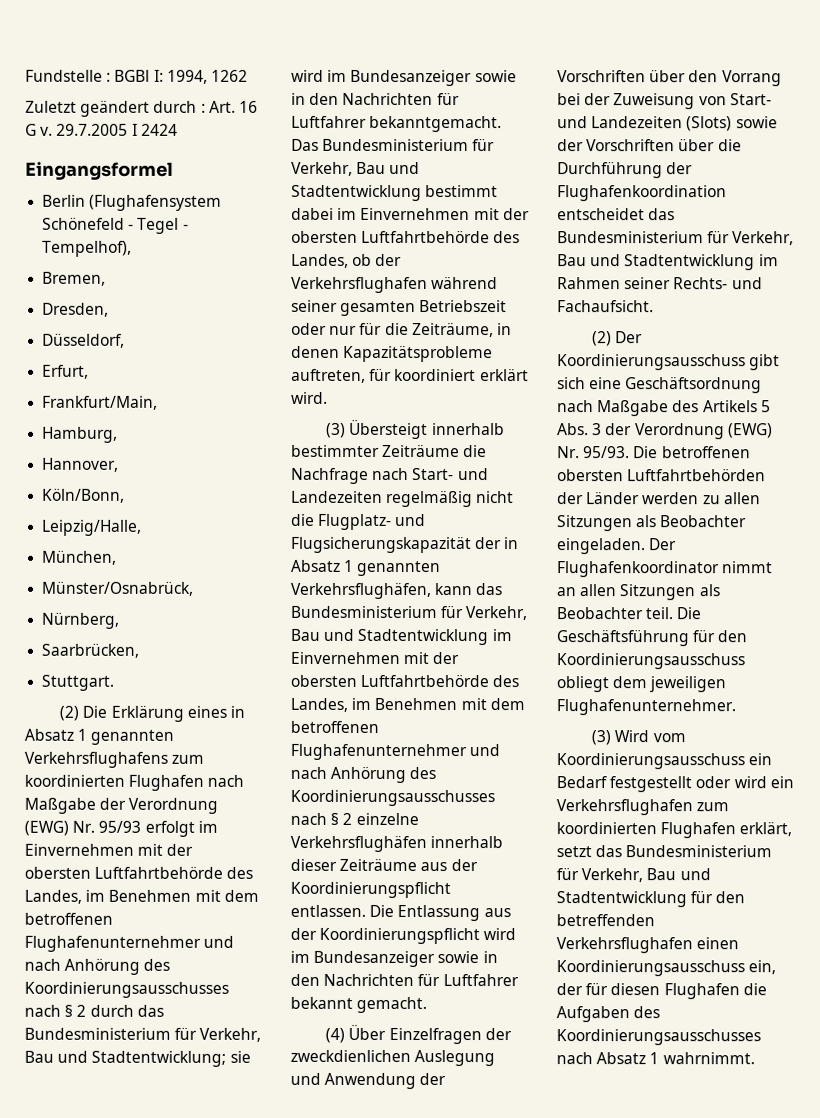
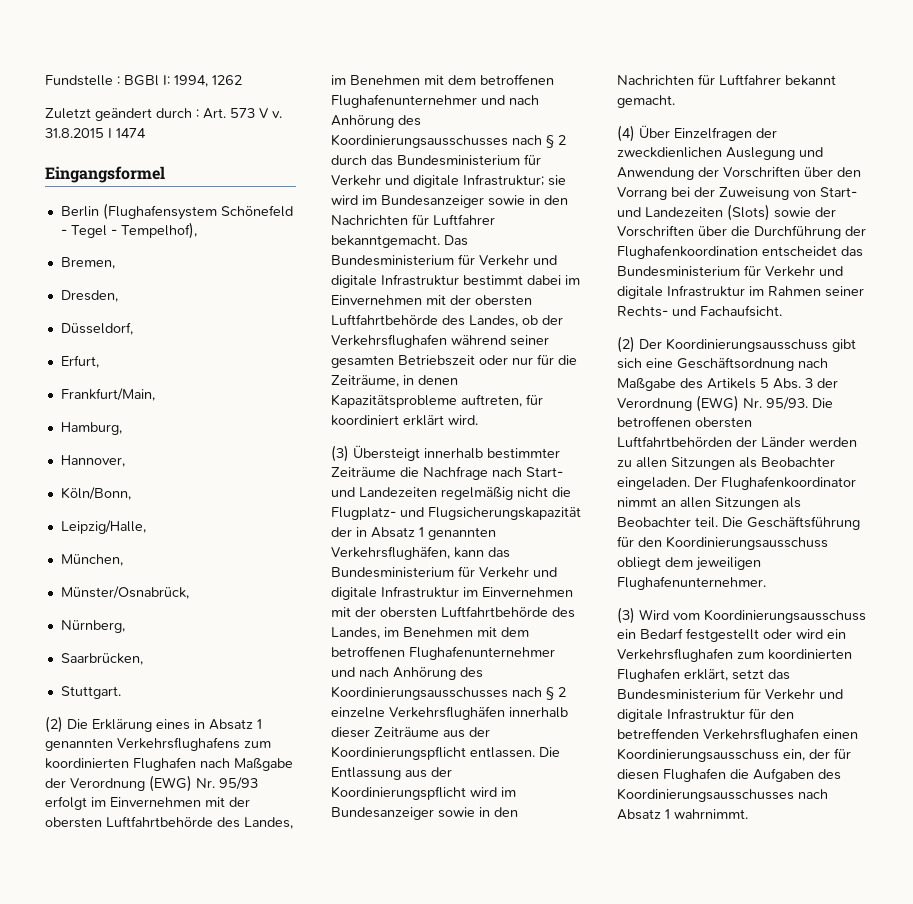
- Zuletzt geändert durch : Art. 16 G v. 29.7.2005 I 2424
+ Zuletzt geändert durch : Art. 573 V v. 31.8.2015 I 1474
- (2) Die Erklärung eines in Absatz 1 genannten Verkehrsflughafens zum koordinierten Flughafen nach Maßgabe der Verordnung (EWG) Nr. 95/93 erfolgt im Einvernehmen mit der obersten Luftfahrtbehörde des Landes, im Benehmen mit dem betroffenen Flughafenunternehmer und nach Anhörung des Koordinierungsausschusses nach § 2 durch das Bundesministerium für Verkehr, Bau und Stadtentwicklung; sie wird im Bundesanzeiger sowie in den Nachrichten für Luftfahrer bekanntgemacht.
+ (2) Die Erklärung eines in Absatz 1 genannten Verkehrsflughafens zum koordinierten Flughafen nach Maßgabe der Verordnung (EWG) Nr. 95/93 erfolgt im Einvernehmen mit der obersten Luftfahrtbehörde des Landes, im Benehmen mit dem betroffenen Flughafenunternehmer und nach Anhörung des Koordinierungsausschusses nach § 2 durch das Bundesministerium für Verkehr und digitale Infrastruktur; sie wird im Bundesanzeiger sowie in den Nachrichten für Luftfahrer bekanntgemacht.
- Das Bundesministerium für Verkehr, Bau und Stadtentwicklung bestimmt dabei im Einvernehmen mit der obersten Luftfahrtbehörde des Landes, ob der Verkehrsflughafen während seiner gesamten Betriebszeit oder nur für die Zeiträume, in denen Kapazitätsprobleme auftreten, für koordiniert erklärt wird.
+ Das Bundesministerium für Verkehr und digitale Infrastruktur bestimmt dabei im Einvernehmen mit der obersten Luftfahrtbehörde des Landes, ob der Verkehrsflughafen während seiner gesamten Betriebszeit oder nur für die Zeiträume, in denen Kapazitätsprobleme auftreten, für koordiniert erklärt wird.
- (3) Übersteigt innerhalb bestimmter Zeiträume die Nachfrage nach Start- und Landezeiten regelmäßig nicht die Flugplatz- und Flugsicherungskapazität der in Absatz 1 genannten Verkehrsflughäfen, kann das Bundesministerium für Verkehr, Bau und Stadtentwicklung im Einvernehmen mit der obersten Luftfahrtbehörde des Landes, im Benehmen mit dem betroffenen Flughafenunternehmer und nach Anhörung des Koordinierungsausschusses nach § 2 einzelne Verkehrsflughäfen innerhalb dieser Zeiträume aus der Koordinierungspflicht entlassen.
+ (3) Übersteigt innerhalb bestimmter Zeiträume die Nachfrage nach Start- und Landezeiten regelmäßig nicht die Flugplatz- und Flugsicherungskapazität der in Absatz 1 genannten Verkehrsflughäfen, kann das Bundesministerium für Verkehr und digitale Infrastruktur im Einvernehmen mit der obersten Luftfahrtbehörde des Landes, im Benehmen mit dem betroffenen Flughafenunternehmer und nach Anhörung des Koordinierungsausschusses nach § 2 einzelne Verkehrsflughäfen innerhalb dieser Zeiträume aus der Koordinierungspflicht entlassen.
- (4) Über Einzelfragen der zweckdienlichen Auslegung und Anwendung der Vorschriften über den Vorrang bei der Zuweisung von Start- und Landezeiten (Slots) sowie der Vorschriften über die Durchführung der Flughafenkoordination entscheidet das Bundesministerium für Verkehr, Bau und Stadtentwicklung im Rahmen seiner Rechts- und Fachaufsicht.
+ (4) Über Einzelfragen der zweckdienlichen Auslegung und Anwendung der Vorschriften über den Vorrang bei der Zuweisung von Start- und Landezeiten (Slots) sowie der Vorschriften über die Durchführung der Flughafenkoordination entscheidet das Bundesministerium für Verkehr und digitale Infrastruktur im Rahmen seiner Rechts- und Fachaufsicht.
- (3) Wird vom Koordinierungsausschuss ein Bedarf festgestellt oder wird ein Verkehrsflughafen zum koordinierten Flughafen erklärt, setzt das Bundesministerium für Verkehr, Bau und Stadtentwicklung für den betreffenden Verkehrsflughafen einen Koordinierungsausschuss ein, der für diesen Flughafen die Aufgaben des Koordinierungsausschusses nach Absatz 1 wahrnimmt.
+ (3) Wird vom Koordinierungsausschuss ein Bedarf festgestellt oder wird ein Verkehrsflughafen zum koordinierten Flughafen erklärt, setzt das Bundesministerium für Verkehr und digitale Infrastruktur für den betreffenden Verkehrsflughafen einen Koordinierungsausschuss ein, der für diesen Flughafen die Aufgaben des Koordinierungsausschusses nach Absatz 1 wahrnimmt.

